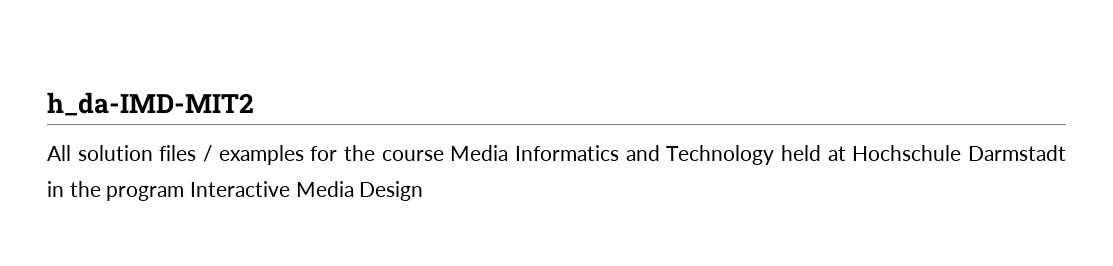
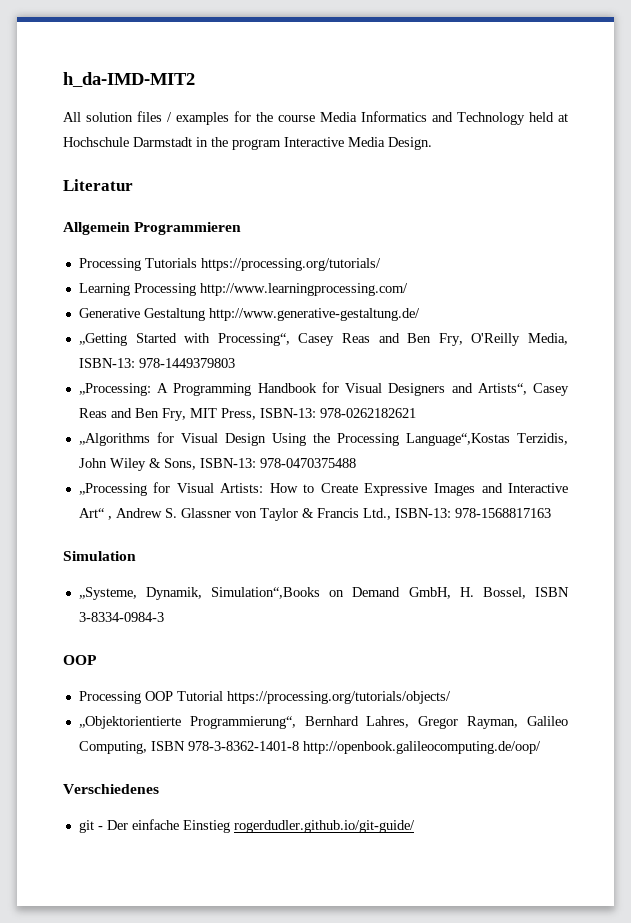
- All solution files / examples for the course Media Informatics and Technology held at Hochschule Darmstadt in the program Interactive Media Design
+ All solution files / examples for the course Media Informatics and Technology held at Hochschule Darmstadt in the program Interactive Media Design.
+ Literatur
+ Allgemein Programmieren
+ Processing Tutorials https://processing.org/tutorials/
+ Learning Processing http://www.learningprocessing.com/
+ Generative Gestaltung http://www.generative-gestaltung.de/
+ „Getting Started with Processing“, Casey Reas and Ben Fry, O'Reilly Media, ISBN-13: 978-1449379803
+ „Processing: A Programming Handbook for Visual Designers and Artists“, Casey Reas and Ben Fry, MIT Press, ISBN-13: 978-0262182621
+ „Algorithms for Visual Design Using the Processing Language“,Kostas Terzidis, John Wiley & Sons, ISBN-13: 978-0470375488
+ „Processing for Visual Artists: How to Create Expressive Images and Interactive Art“ , Andrew S. Glassner von Taylor & Francis Ltd., ISBN-13: 978-1568817163
+ Simulation
+ „Systeme, Dynamik, Simulation“,Books on Demand GmbH, H. Bossel, ISBN 3-8334-0984-3
+ OOP
+ Processing OOP Tutorial https://processing.org/tutorials/objects/
+ „Objektorientierte Programmierung“, Bernhard Lahres, Gregor Rayman, Galileo Computing, ISBN 978-3-8362-1401-8 http://openbook.galileocomputing.de/oop/
+ Verschiedenes
+ git - Der einfache Einstieg rogerdudler.github.io/git-guide/

